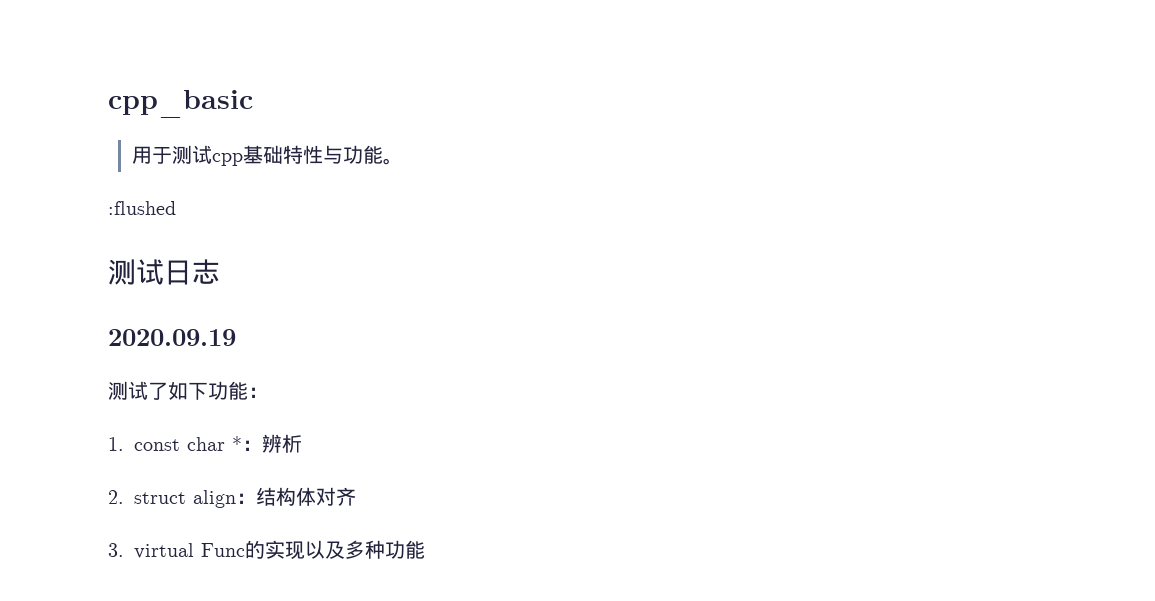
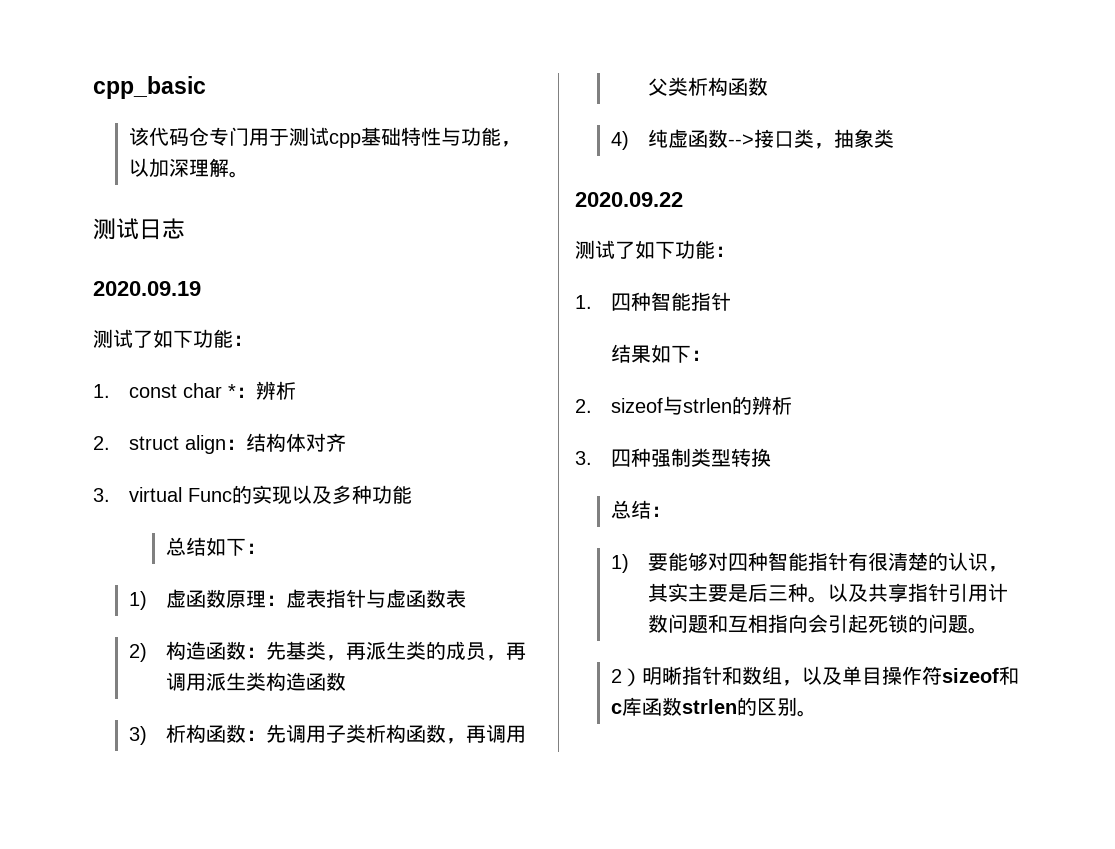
- 用于测试cpp基础特性与功能。
- :flushed
+ 该代码仓专门用于测试cpp基础特性与功能，以加深理解。
+ 总结如下：
+ 1)虚函数原理：虚表指针与虚函数表
+ 2)构造函数：先基类，再派生类的成员，再调用派生类构造函数
+ 3)析构函数：先调用子类析构函数，再调用父类析构函数
+ 4)纯虚函数-->接口类，抽象类
+ 2020.09.22
+ 测试了如下功能：
+ 1.四种智能指针
+ 结果如下：
+ 2. sizeof与strlen的辨析
+ 3.四种强制类型转换
+ 总结：
+ 1)要能够对四种智能指针有很清楚的认识，其实主要是后三种。以及共享指针引用计数问题和互相指向会引起死锁的问题。
+ 2）明晰指针和数组，以及单目操作符sizeof和c库函数strlen的区别。

